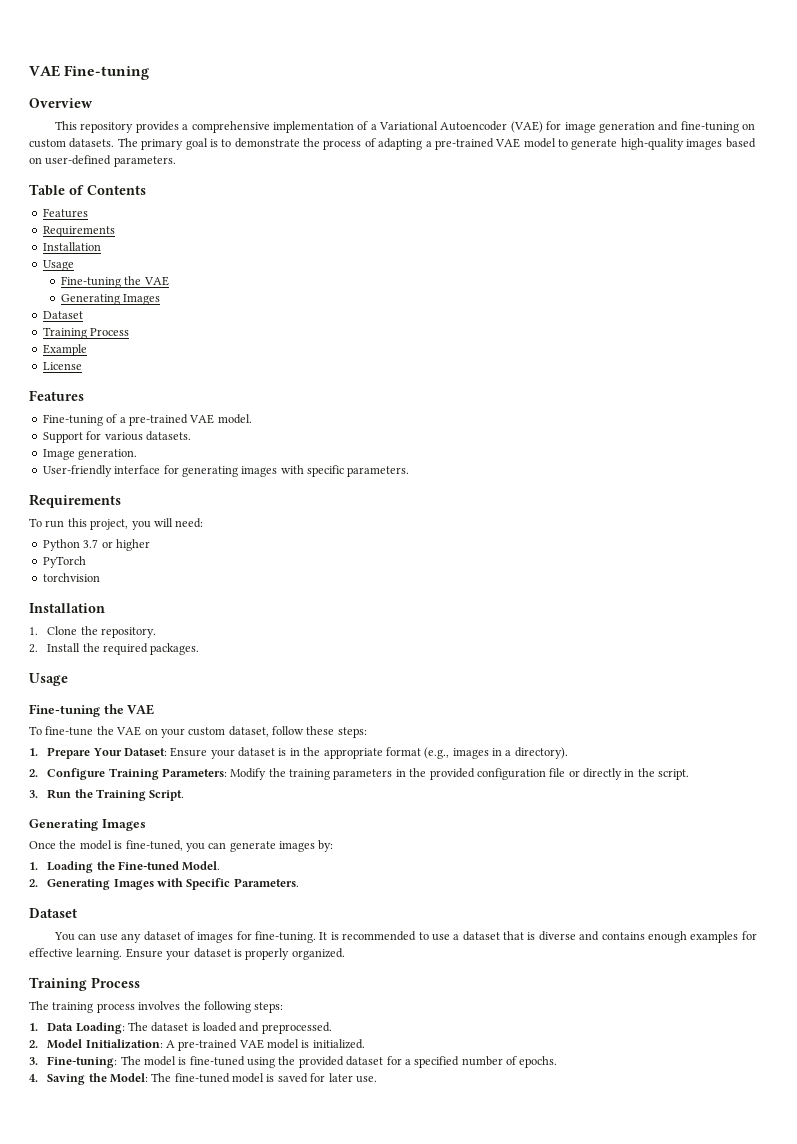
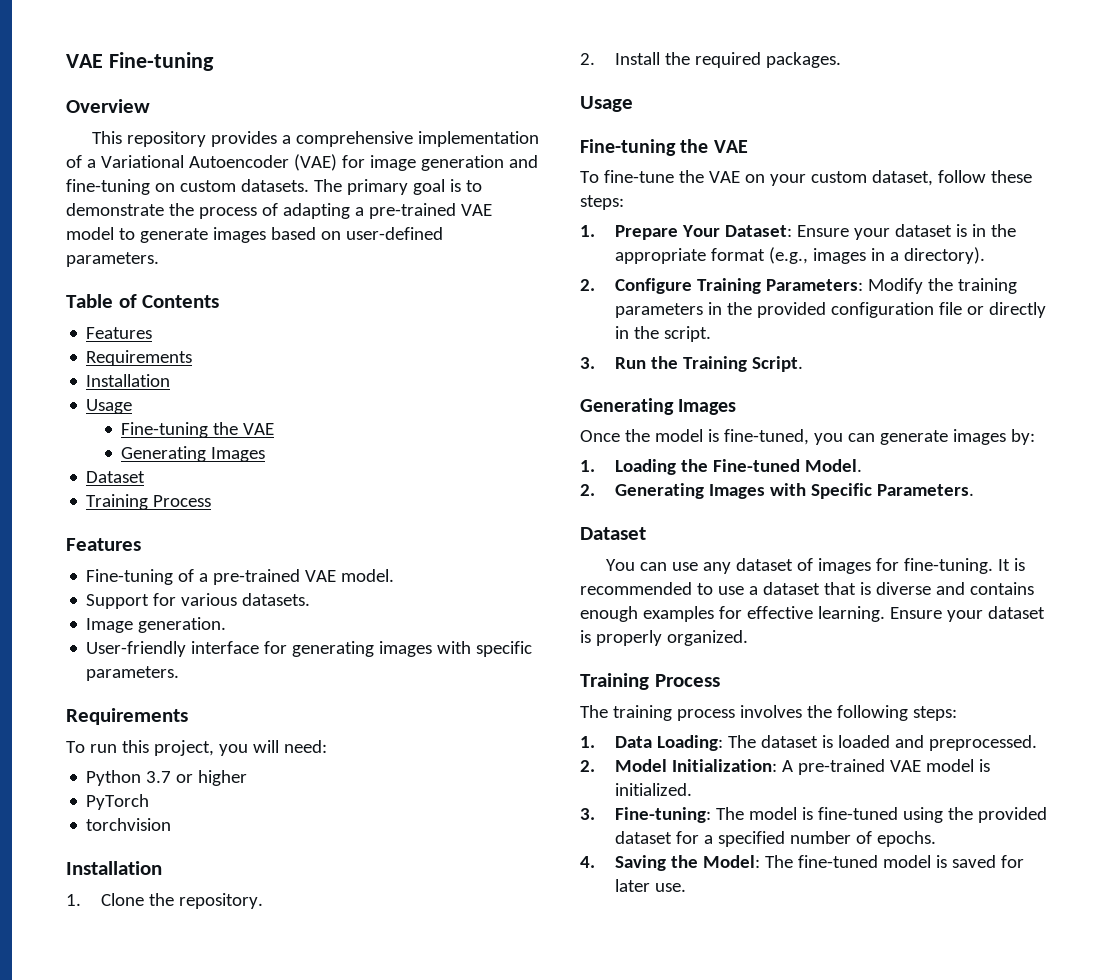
- The primary goal is to demonstrate the process of adapting a pre-trained VAE model to generate high-quality images based on user-defined parameters.
+ The primary goal is to demonstrate the process of adapting a pre-trained VAE model to generate images based on user-defined parameters.
- Example
- License

